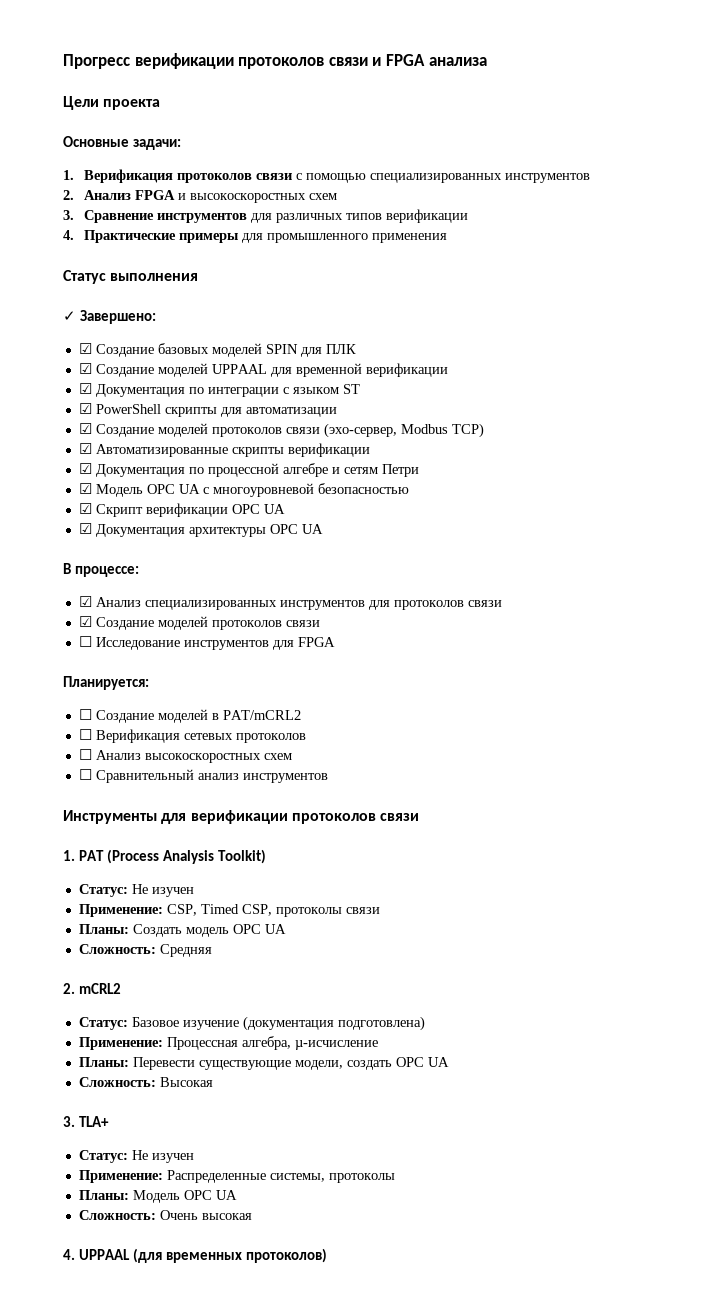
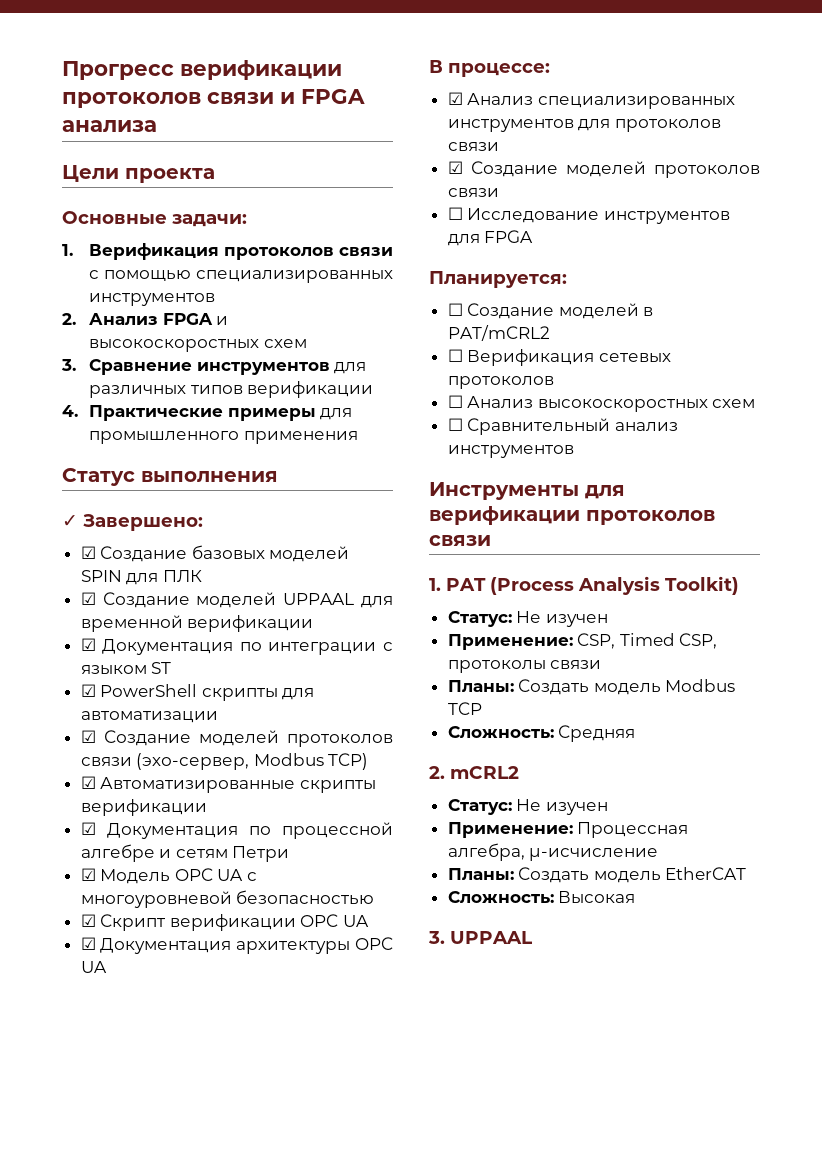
- Планы: Создать модель OPC UA
+ Планы: Создать модель Modbus TCP
  2. mCRL2
- Статус: Базовое изучение (документация подготовлена)
+ Статус: Не изучен
- Планы: Перевести существующие модели, создать OPC UA
+ Планы: Создать модель EtherCAT
  Сложность: Высокая
- 3. TLA+
- Статус: Не изучен
- Применение: Распределенные системы, протоколы
- Планы: Модель OPC UA
- Сложность: Очень высокая
- 4. UPPAAL (для временных протоколов)
+ 3. UPPAAL

